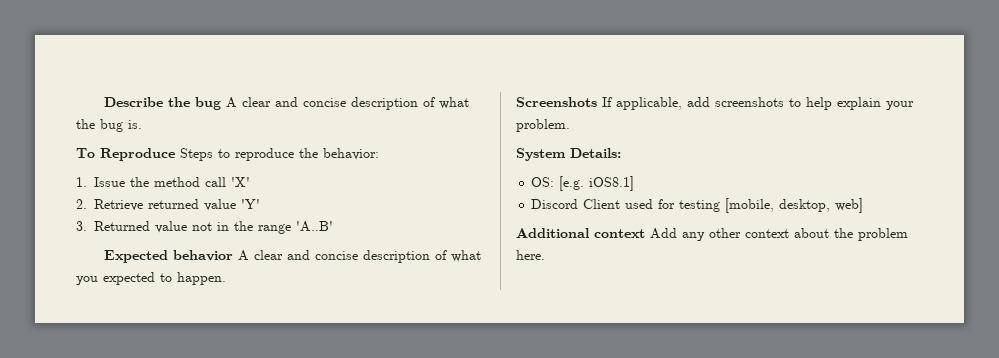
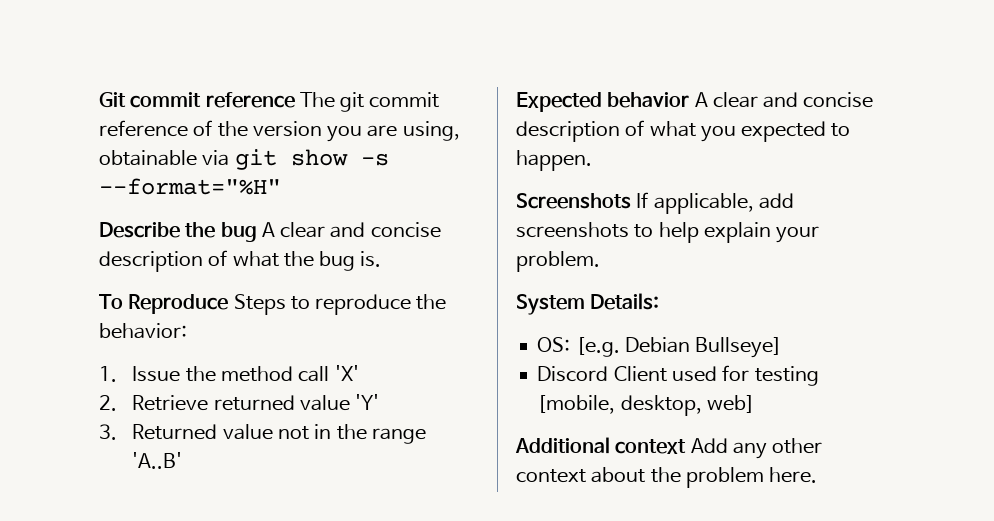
+ Git commit reference The git commit reference of the version you are using, obtainable via git show -s --format="%H"
- OS: [e.g. iOS8.1]
+ OS: [e.g. Debian Bullseye]

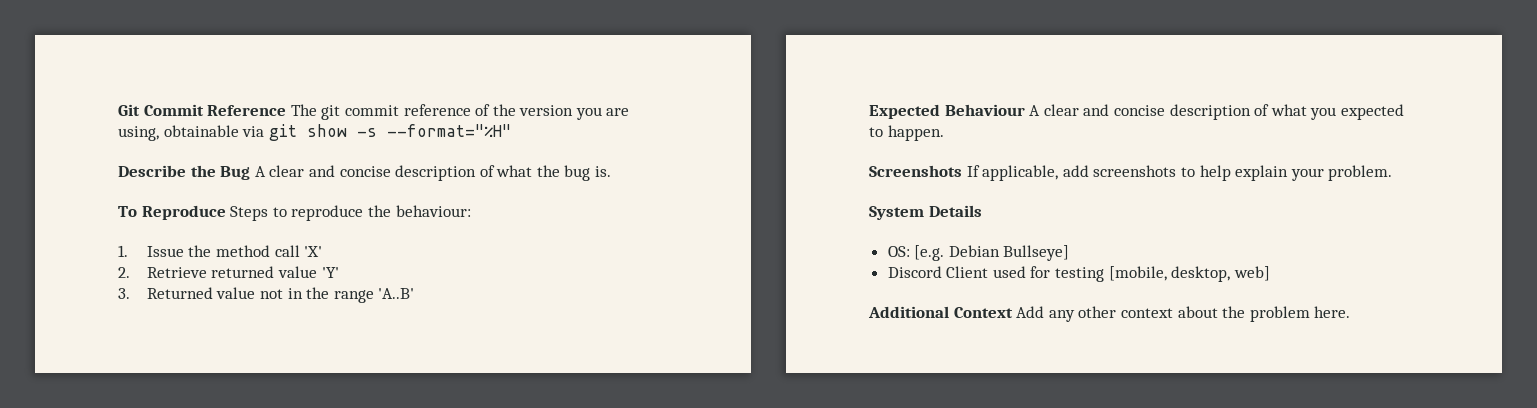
- Git commit reference The git commit reference of the version you are using, obtainable via git show -s --format="%H"
+ Git Commit Reference The git commit reference of the version you are using, obtainable via git show -s --format="%H"
- Describe the bug A clear and concise description of what the bug is.
+ Describe the Bug A clear and concise description of what the bug is.
- To Reproduce Steps to reproduce the behavior:
+ To Reproduce Steps to reproduce the behaviour:
- Expected behavior A clear and concise description of what you expected to happen.
+ Expected Behaviour A clear and concise description of what you expected to happen.
- System Details:
+ System Details
- Additional context Add any other context about the problem here.
+ Additional Context Add any other context about the problem here.

